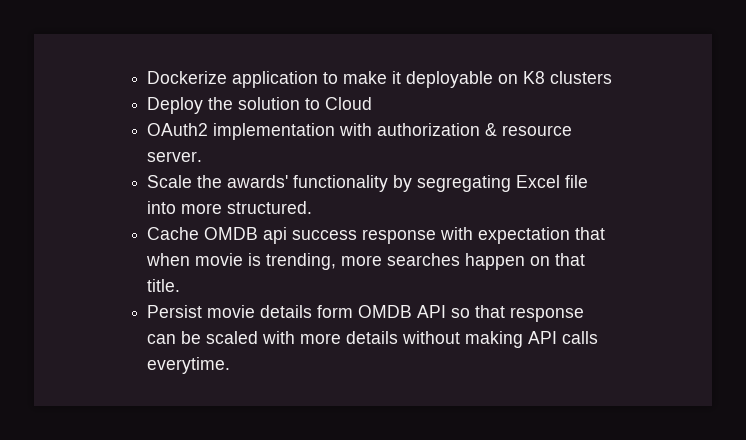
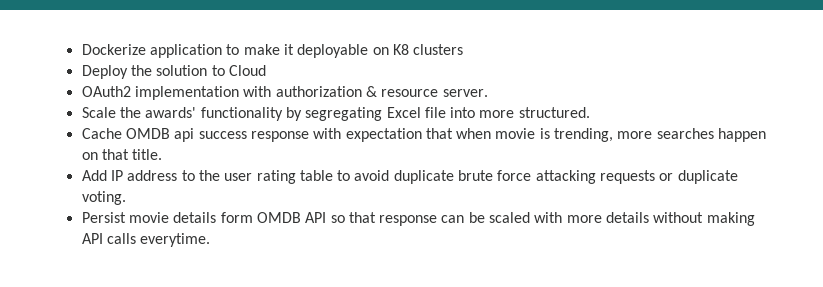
+ Add IP address to the user rating table to avoid duplicate brute force attacking requests or duplicate voting.

